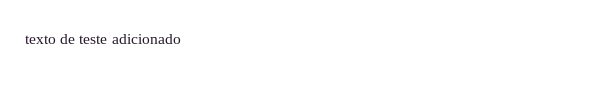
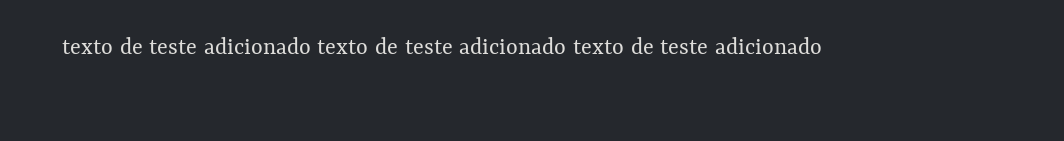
- texto de teste adicionado
+ texto de teste adicionado texto de teste adicionado texto de teste adicionado

